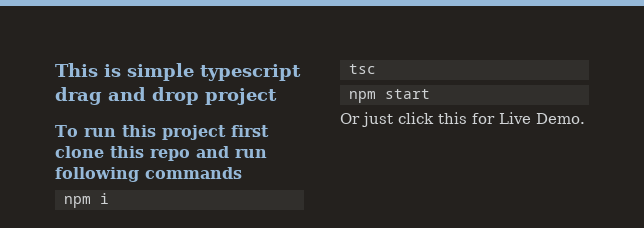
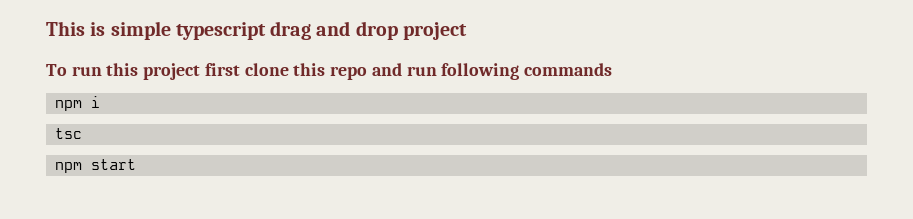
- Or just click this for Live Demo.

